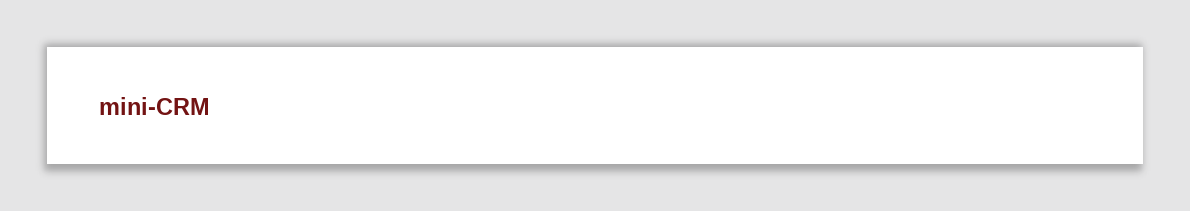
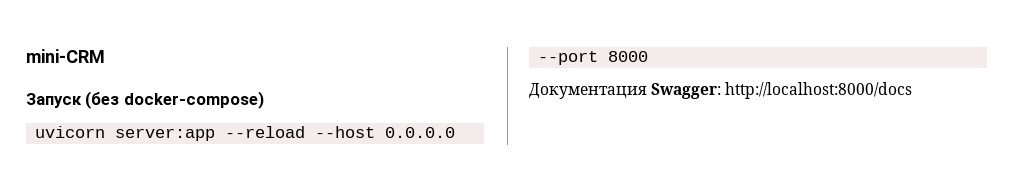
+ Запуск (без docker-compose)
+ uvicorn server:app --reload --host 0.0.0.0 --port 8000
+ Документация Swagger: http://localhost:8000/docs

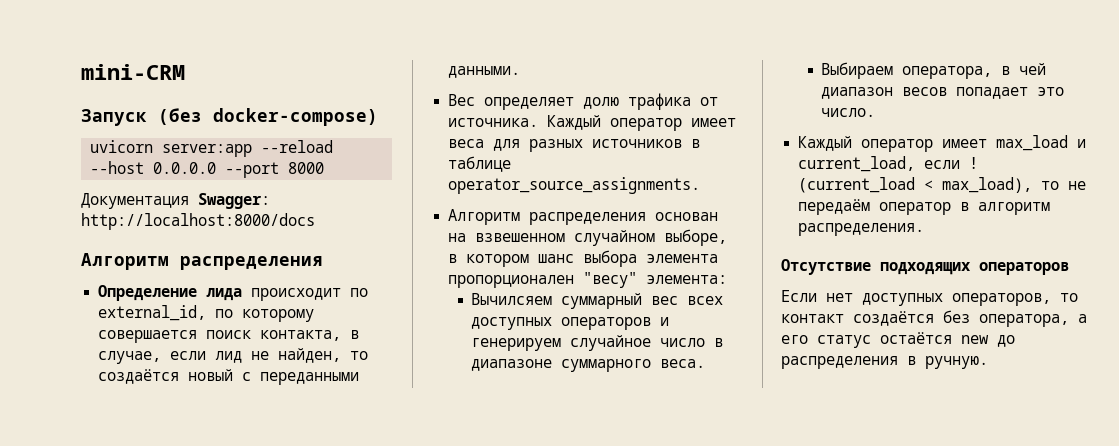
  Документация Swagger: http://localhost:8000/docs
+ Алгоритм распределения
+ Определение лида происходит по external_id, по которому совершается поиск контакта, в случае, если лид не найден, то создаётся новый с переданными данными.
+ Вес определяет долю трафика от источника. Каждый оператор имеет веса для разных источников в таблице operator_source_assignments.
+ Алгоритм распределения основан на взвешенном случайном выборе, в котором шанс выбора элемента пропорционален "весу" элемента:
+ Вычилсяем суммарный вес всех доступных операторов и генерируем случайное число в диапазоне суммарного веса.
+ Выбираем оператора, в чей диапазон весов попадает это число.
+ Каждый оператор имеет max_load и current_load, если ! (current_load < max_load), то не передаём оператор в алгоритм распределения.
+ Отсутствие подходящих операторов
+ Если нет доступных операторов, то контакт создаётся без оператора, а его статус остаётся new до распределения в ручную.

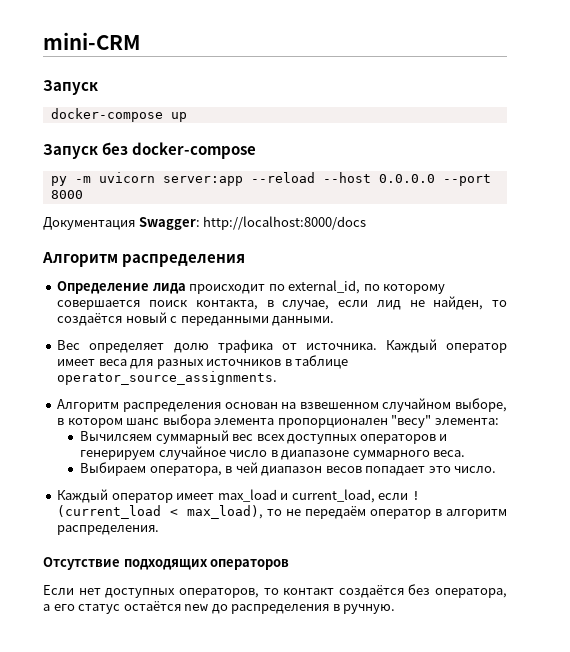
  mini-CRM
- Запуск (без docker-compose)
- uvicorn server:app --reload --host 0.0.0.0 --port 8000
+ Запуск
+ docker-compose up
+ Запуск без docker-compose
+ py -m uvicorn server:app --reload --host 0.0.0.0 --port 8000

